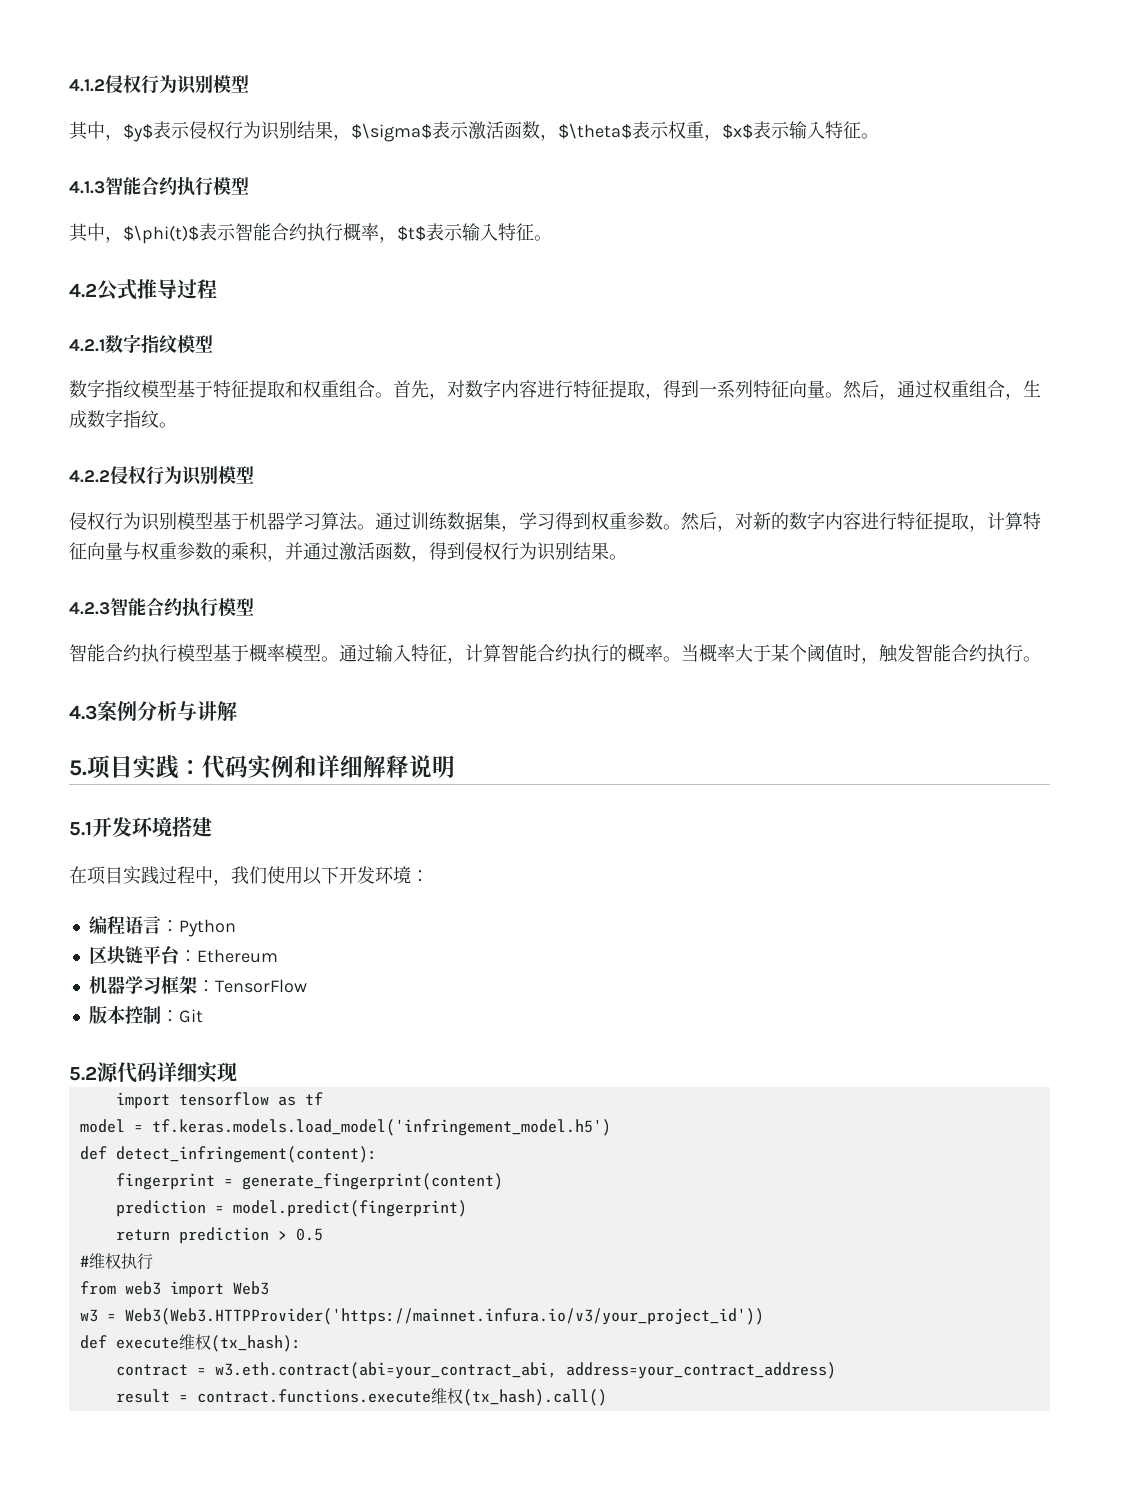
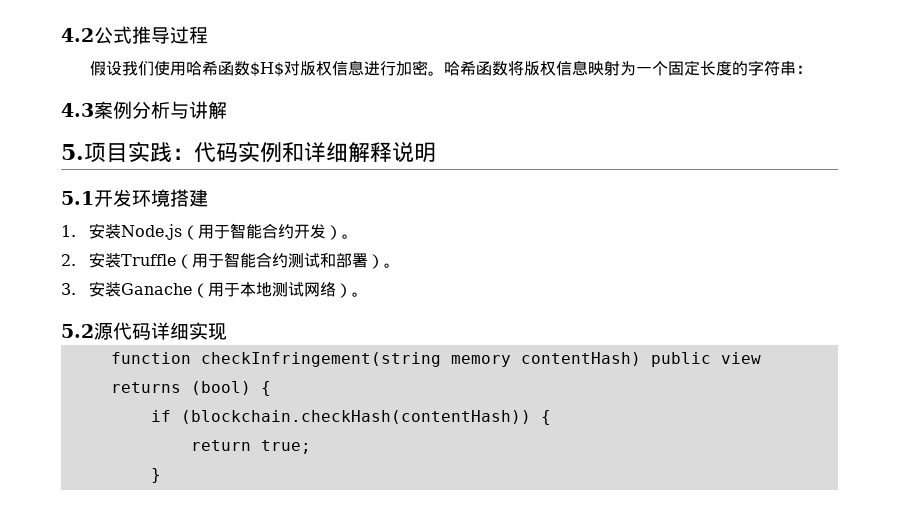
- 4.1.2侵权行为识别模型
- 其中，$y$表示侵权行为识别结果，$\sigma$表示激活函数，$\theta$表示权重，$x$表示输入特征。
- 4.1.3智能合约执行模型
- 其中，$\phi(t)$表示智能合约执行概率，$t$表示输入特征。
  4.2公式推导过程
- 4.2.1数字指纹模型
- 数字指纹模型基于特征提取和权重组合。首先，对数字内容进行特征提取，得到一系列特征向量。然后，通过权重组合，生成数字指纹。
- 4.2.2侵权行为识别模型
- 侵权行为识别模型基于机器学习算法。通过训练数据集，学习得到权重参数。然后，对新的数字内容进行特征提取，计算特征向量与权重参数的乘积，并通过激活函数，得到侵权行为识别结果。
- 4.2.3智能合约执行模型
- 智能合约执行模型基于概率模型。通过输入特征，计算智能合约执行的概率。当概率大于某个阈值时，触发智能合约执行。
+ 假设我们使用哈希函数$H$对版权信息进行加密。哈希函数将版权信息映射为一个固定长度的字符串：
- 在项目实践过程中，我们使用以下开发环境：
- 编程语言：Python
- 区块链平台：Ethereum
- 机器学习框架：TensorFlow
- 版本控制：Git
+ 1.安装Node.js（用于智能合约开发）。
+ 2.安装Truffle（用于智能合约测试和部署）。
+ 3.安装Ganache（用于本地测试网络）。
- import tensorflow as tf
- model = tf.keras.models.load_model('infringement_model.h5')
- def detect_infringement(content):
- fingerprint = generate_fingerprint(content)
- prediction = model.predict(fingerprint)
- return prediction > 0.5
- #维权执行
- from web3 import Web3
- w3 = Web3(Web3.HTTPProvider('https://mainnet.infura.io/v3/your_project_id'))
- def execute维权(tx_hash):
- contract = w3.eth.contract(abi=your_contract_abi, address=your_contract_address)
- result = contract.functions.execute维权(tx_hash).call()
+ function checkInfringement(string memory contentHash) public view returns (bool) {
+ if (blockchain.checkHash(contentHash)) {
+ return true;
+ }

